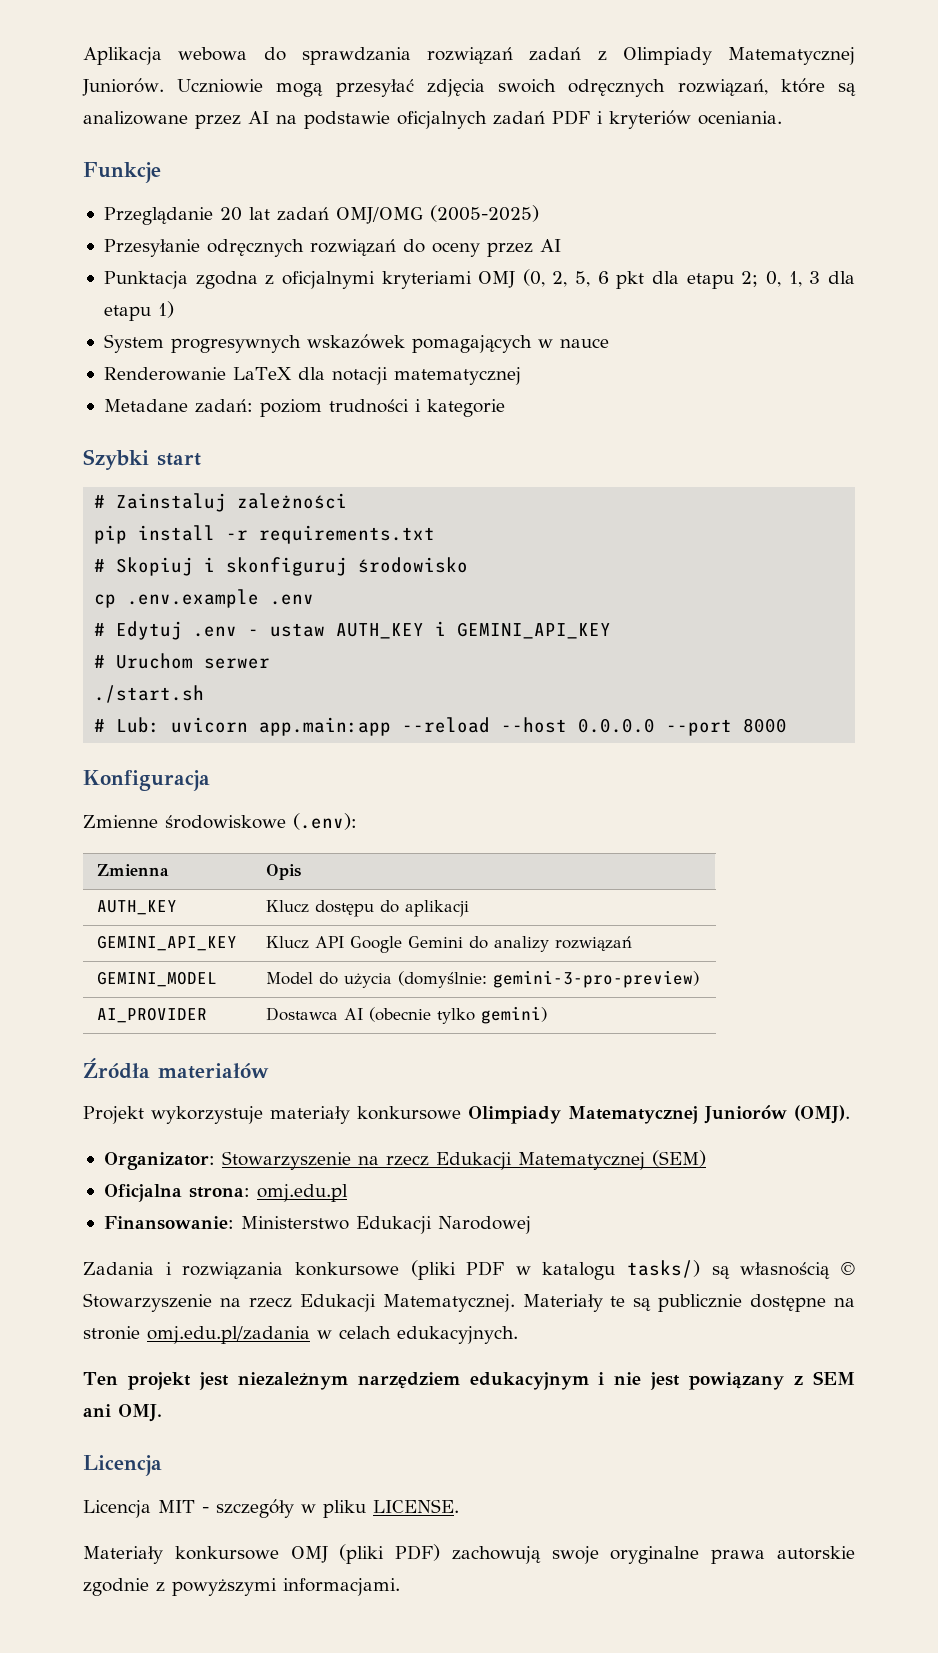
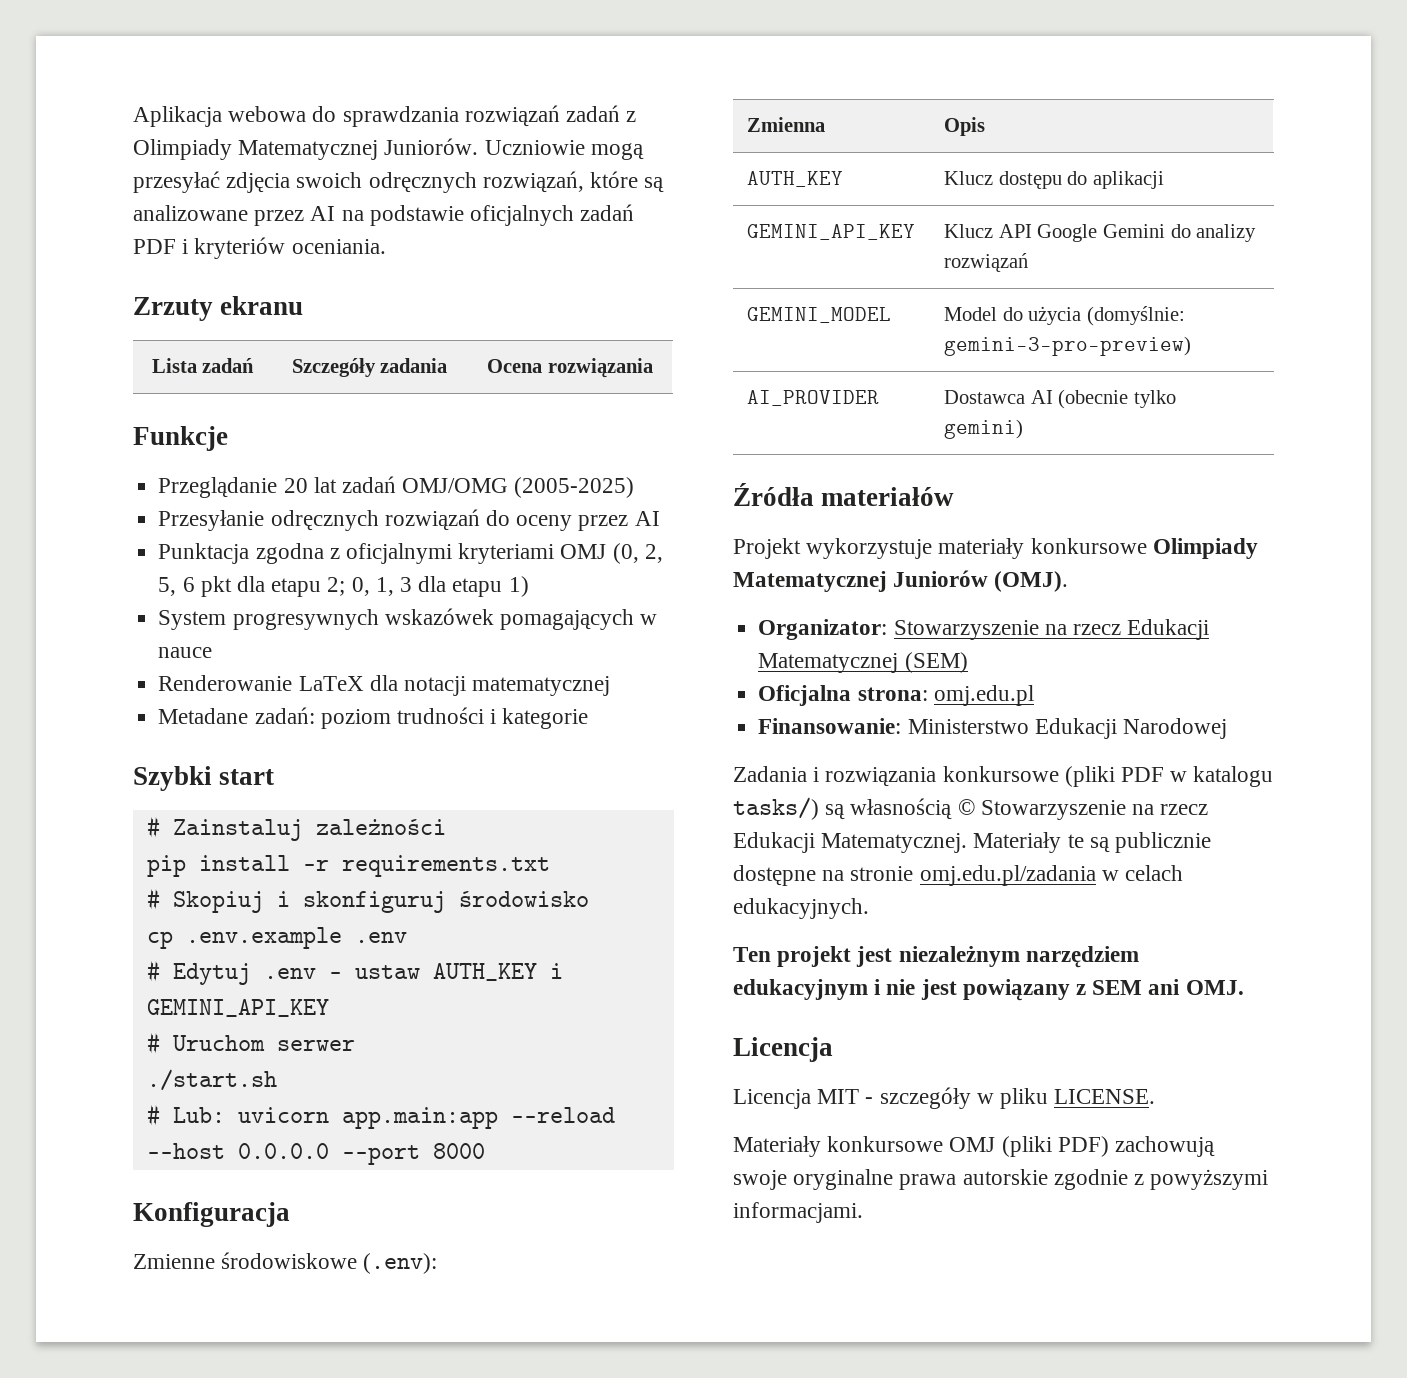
+ Zrzuty ekranu
+ Lista zadań | Szczegóły zadania | Ocena rozwiązania

